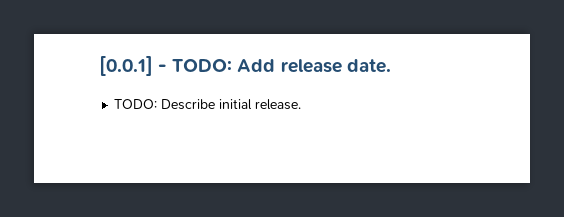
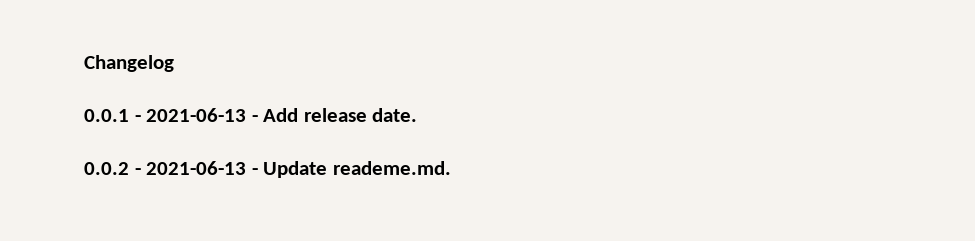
- [0.0.1] - TODO: Add release date.
- TODO: Describe initial release.
+ Changelog
+ 0.0.1 - 2021-06-13 - Add release date.
+ 0.0.2 - 2021-06-13 - Update reademe.md.

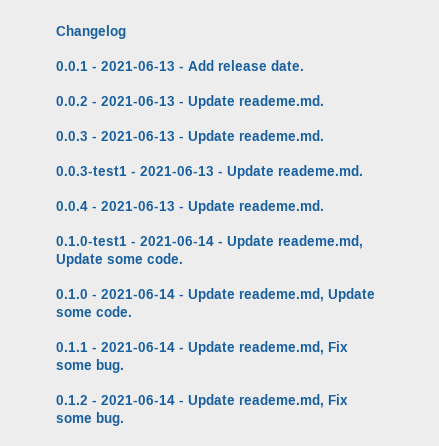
+ 0.0.3 - 2021-06-13 - Update reademe.md.
+ 0.0.3-test1 - 2021-06-13 - Update reademe.md.
+ 0.0.4 - 2021-06-13 - Update reademe.md.
+ 0.1.0-test1 - 2021-06-14 - Update reademe.md, Update some code.
+ 0.1.0 - 2021-06-14 - Update reademe.md, Update some code.
+ 0.1.1 - 2021-06-14 - Update reademe.md, Fix some bug.
+ 0.1.2 - 2021-06-14 - Update reademe.md, Fix some bug.

